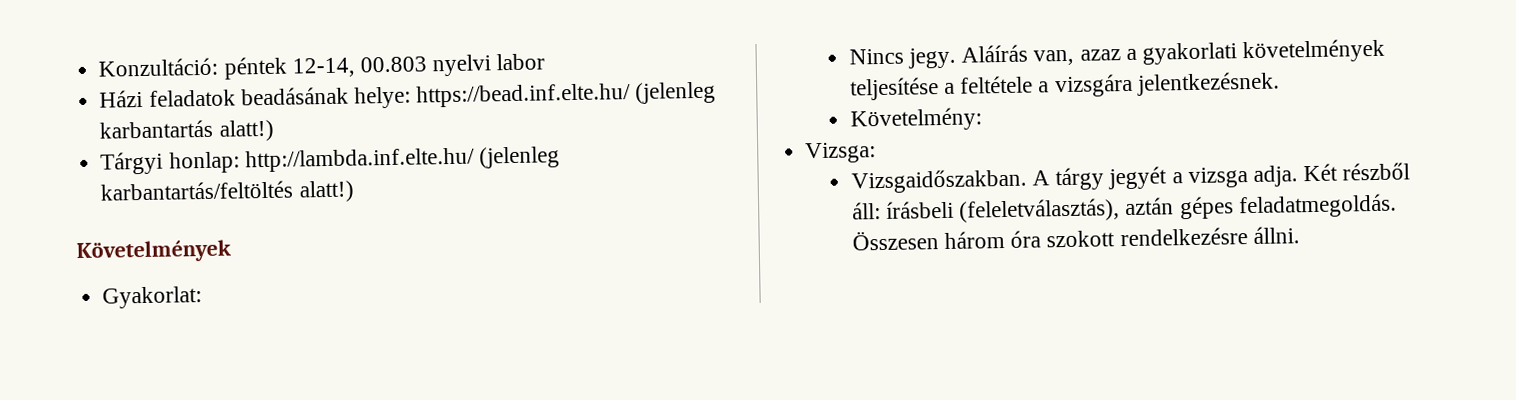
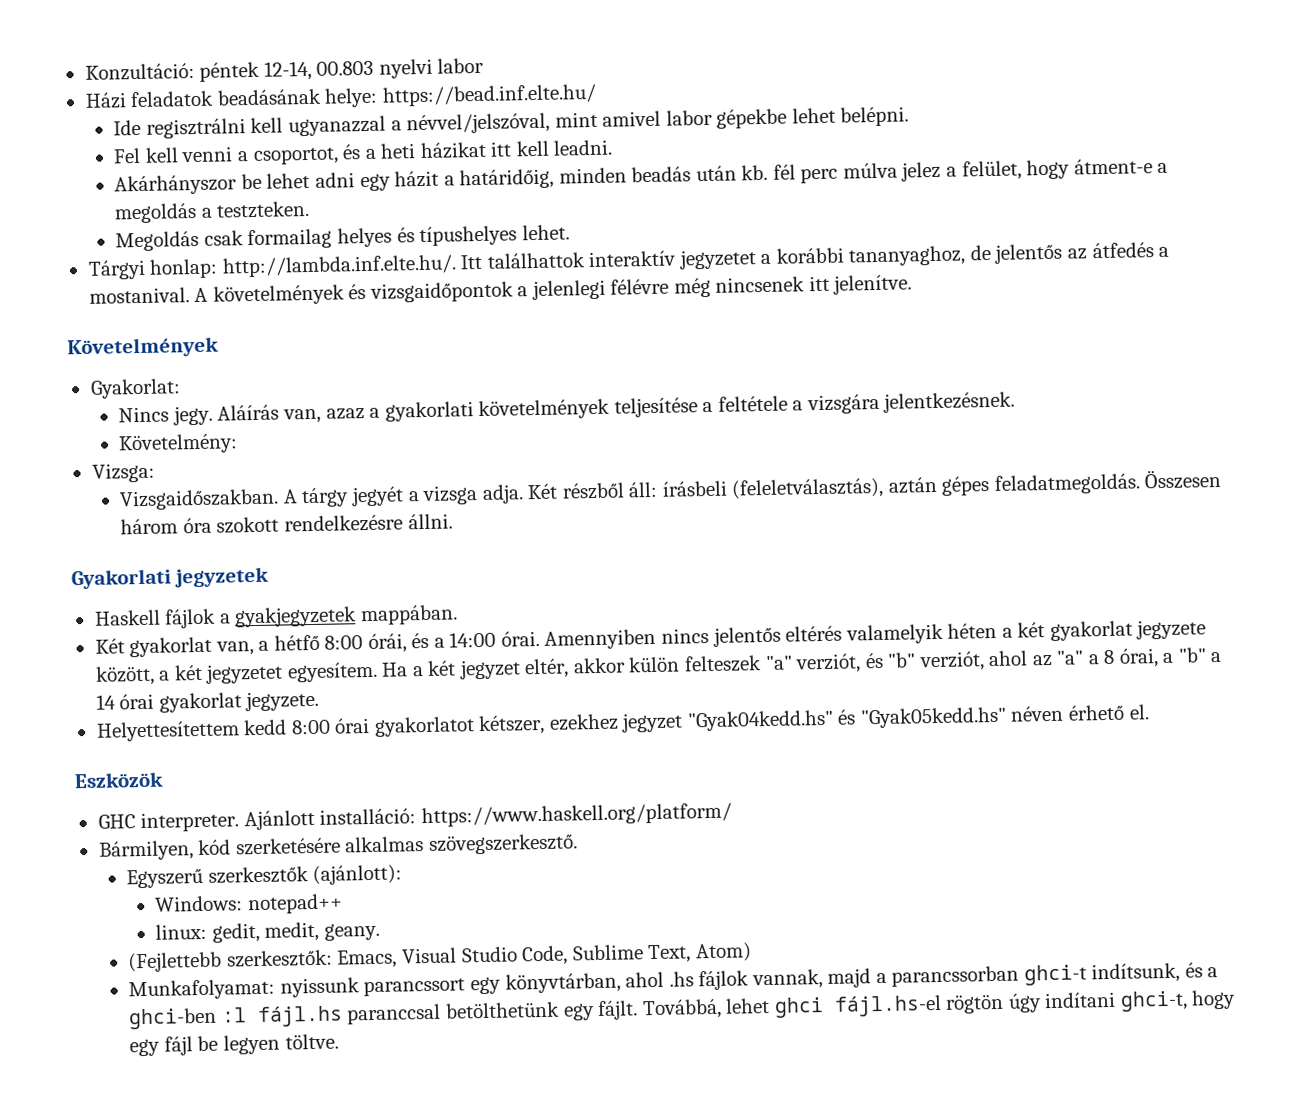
- Házi feladatok beadásának helye: https://bead.inf.elte.hu/ (jelenleg karbantartás alatt!)
- Tárgyi honlap: http://lambda.inf.elte.hu/ (jelenleg karbantartás/feltöltés alatt!)
+ Házi feladatok beadásának helye: https://bead.inf.elte.hu/
+ Ide regisztrálni kell ugyanazzal a névvel/jelszóval, mint amivel labor gépekbe lehet belépni.
+ Fel kell venni a csoportot, és a heti házikat itt kell leadni.
+ Akárhányszor be lehet adni egy házit a határidőig, minden beadás után kb. fél perc múlva jelez a felület, hogy átment-e a megoldás a testzteken.
+ Megoldás csak formailag helyes és típushelyes lehet.
+ Tárgyi honlap: http://lambda.inf.elte.hu/. Itt találhattok interaktív jegyzetet a korábbi tananyaghoz, de jelentős az átfedés a mostanival. A követelmények és vizsgaidőpontok a jelenlegi félévre még nincsenek itt jelenítve.
+ Gyakorlati jegyzetek
+ Haskell fájlok a gyakjegyzetek mappában.
+ Két gyakorlat van, a hétfő 8:00 órái, és a 14:00 órai. Amennyiben nincs jelentős eltérés valamelyik héten a két gyakorlat jegyzete között, a két jegyzetet egyesítem. Ha a két jegyzet eltér, akkor külön felteszek "a" verziót, és "b" verziót, ahol az "a" a 8 órai, a "b" a 14 órai gyakorlat jegyzete.
+ Helyettesítettem kedd 8:00 órai gyakorlatot kétszer, ezekhez jegyzet "Gyak04kedd.hs" és "Gyak05kedd.hs" néven érhető el.
+ Eszközök
+ GHC interpreter. Ajánlott installáció: https://www.haskell.org/platform/
+ Bármilyen, kód szerketésére alkalmas szövegszerkesztő.
+ Egyszerű szerkesztők (ajánlott):
+ Windows: notepad++
+ linux: gedit, medit, geany.
+ (Fejlettebb szerkesztők: Emacs, Visual Studio Code, Sublime Text, Atom)
+ Munkafolyamat: nyissunk parancssort egy könyvtárban, ahol .hs fájlok vannak, majd a parancssorban ghci-t indítsunk, és a ghci-ben :l fájl.hs paranccsal betölthetünk egy fájlt. Továbbá, lehet ghci fájl.hs-el rögtön úgy indítani ghci-t, hogy egy fájl be legyen töltve.

